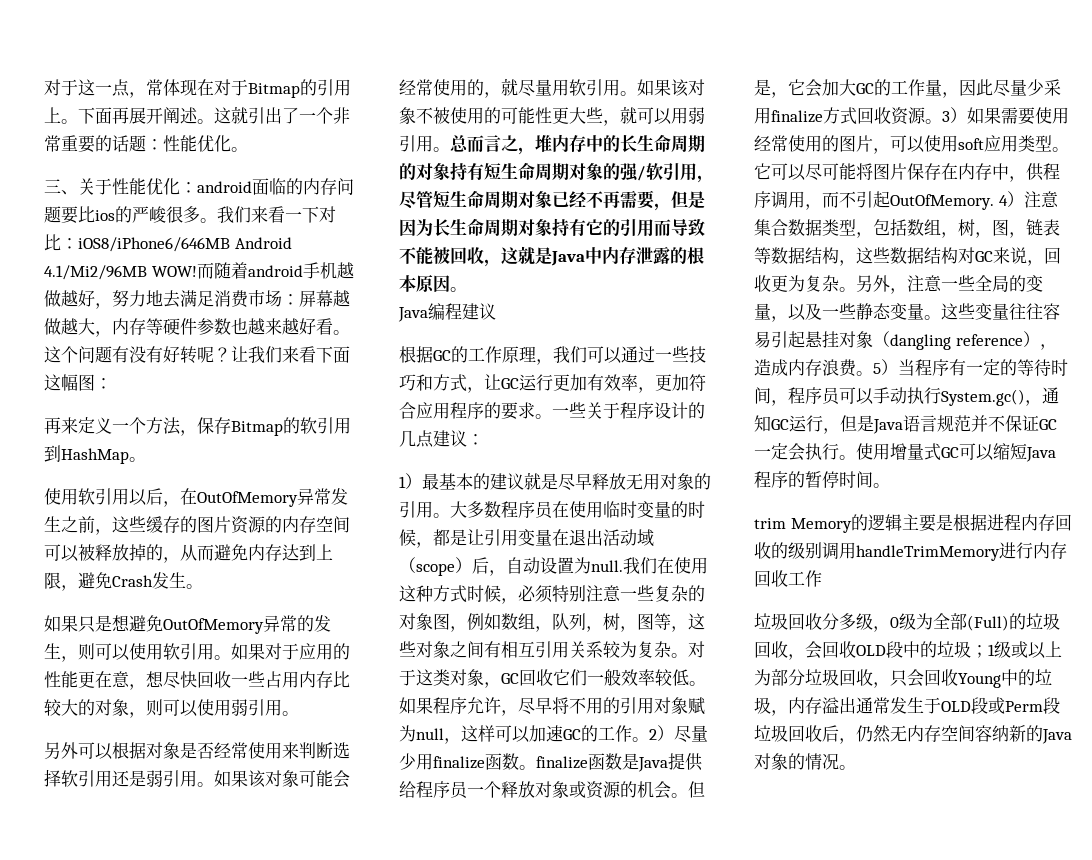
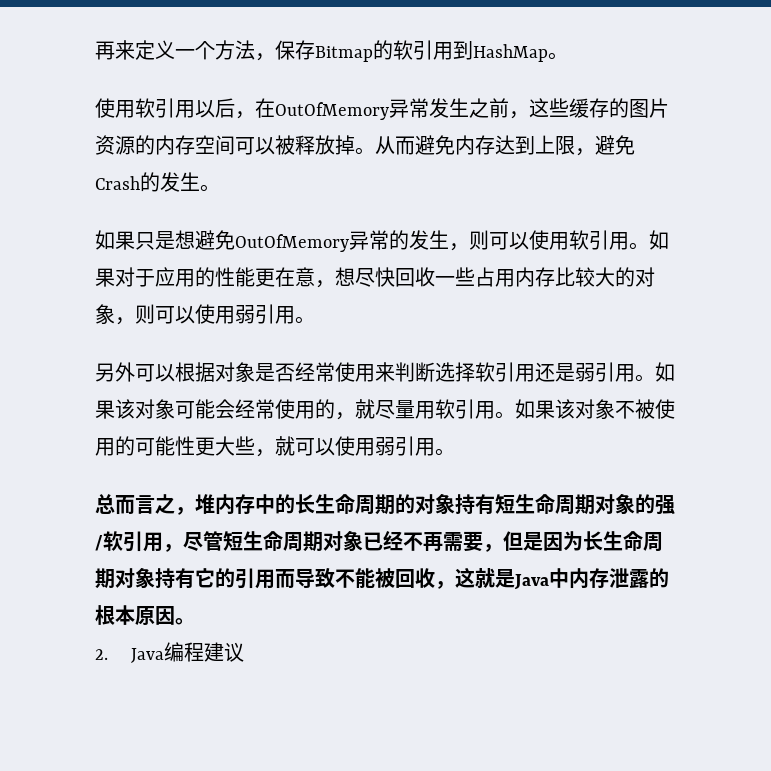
- 对于这一点，常体现在对于Bitmap的引用上。下面再展开阐述。这就引出了一个非常重要的话题：性能优化。
- 三、关于性能优化：android面临的内存问题要比ios的严峻很多。我们来看一下对比：iOS8/iPhone6/646MB Android 4.1/Mi2/96MB WOW!而随着android手机越做越好，努力地去满足消费市场：屏幕越做越大，内存等硬件参数也越来越好看。这个问题有没有好转呢？让我们来看下面这幅图：
- 使用软引用以后，在OutOfMemory异常发生之前，这些缓存的图片资源的内存空间可以被释放掉的，从而避免内存达到上限，避免Crash发生。
+ 使用软引用以后，在OutOfMemory异常发生之前，这些缓存的图片资源的内存空间可以被释放掉。从而避免内存达到上限，避免Crash的发生。
- 如果该对象不被使用的可能性更大些，就可以用弱引用。总而言之，堆内存中的长生命周期的对象持有短生命周期对象的强/软引用，尽管短生命周期对象已经不再需要，但是因为长生命周期对象持有它的引用而导致不能被回收，这就是Java中内存泄露的根本原因。
+ 如果该对象不被使用的可能性更大些，就可以使用弱引用。
+ 总而言之，堆内存中的长生命周期的对象持有短生命周期对象的强/软引用，尽管短生命周期对象已经不再需要，但是因为长生命周期对象持有它的引用而导致不能被回收，这就是Java中内存泄露的根本原因。
- Java编程建议
+ 2. Java编程建议
- 根据GC的工作原理，我们可以通过一些技巧和方式，让GC运行更加有效率，更加符合应用程序的要求。一些关于程序设计的几点建议：
- 1）最基本的建议就是尽早释放无用对象的引用。大多数程序员在使用临时变量的时候，都是让引用变量在退出活动域（scope）后，自动设置为null.我们在使用这种方式时候，必须特别注意一些复杂的对象图，例如数组，队列，树，图等，这些对象之间有相互引用关系较为复杂。对于这类对象，GC回收它们一般效率较低。如果程序允许，尽早将不用的引用对象赋为null，这样可以加速GC的工作。2）尽量少用finalize函数。finalize函数是Java提供给程序员一个释放对象或资源的机会。但是，它会加大GC的工作量，因此尽量少采用finalize方式回收资源。3）如果需要使用经常使用的图片，可以使用soft应用类型。它可以尽可能将图片保存在内存中，供程序调用，而不引起OutOfMemory. 4）注意集合数据类型，包括数组，树，图，链表等数据结构，这些数据结构对GC来说，回收更为复杂。另外，注意一些全局的变量，以及一些静态变量。这些变量往往容易引起悬挂对象（dangling reference），造成内存浪费。5）当程序有一定的等待时间，程序员可以手动执行System.gc()，通知GC运行，但是Java语言规范并不保证GC一定会执行。使用增量式GC可以缩短Java程序的暂停时间。
- trim Memory的逻辑主要是根据进程内存回收的级别调用handleTrimMemory进行内存回收工作
- 垃圾回收分多级，0级为全部(Full)的垃圾回收，会回收OLD段中的垃圾；1级或以上为部分垃圾回收，只会回收Young中的垃圾，内存溢出通常发生于OLD段或Perm段垃圾回收后，仍然无内存空间容纳新的Java对象的情况。

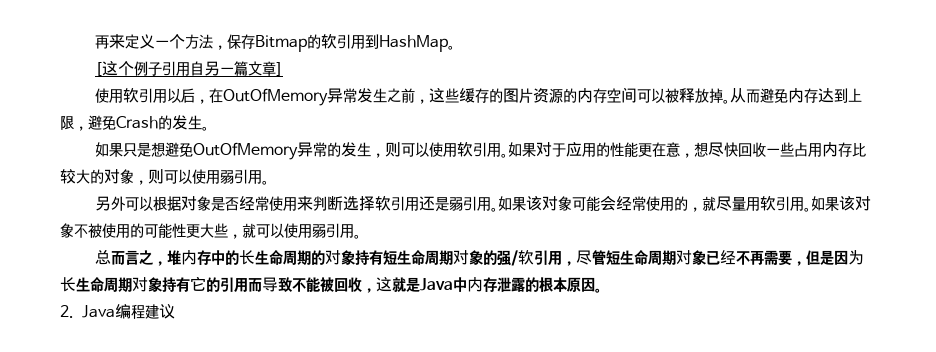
+ [这个例子引用自另一篇文章]

